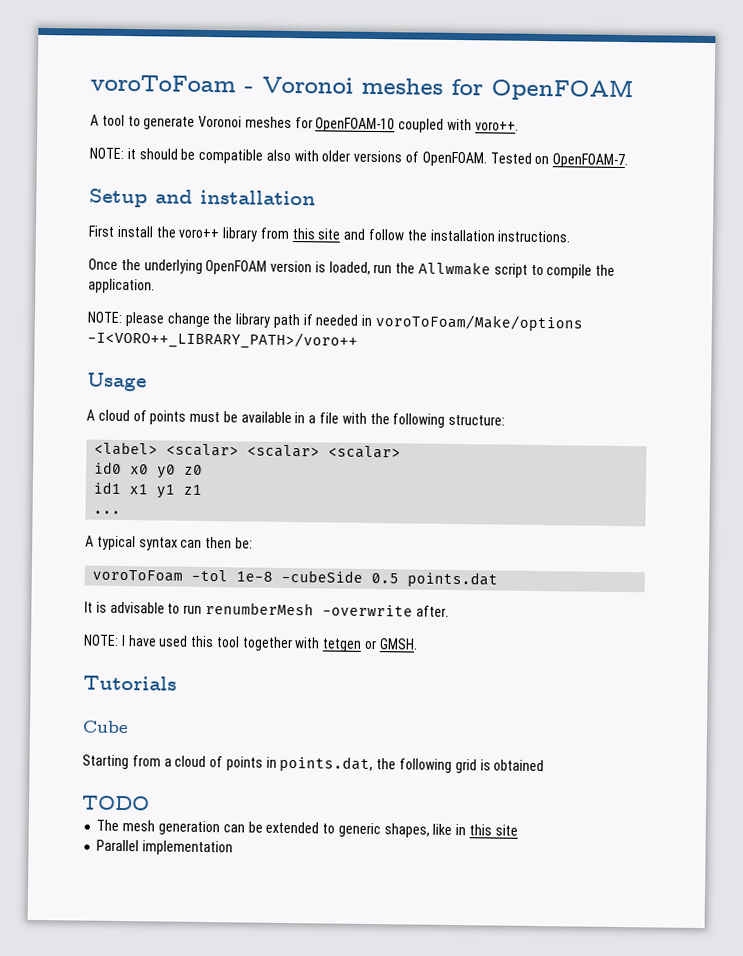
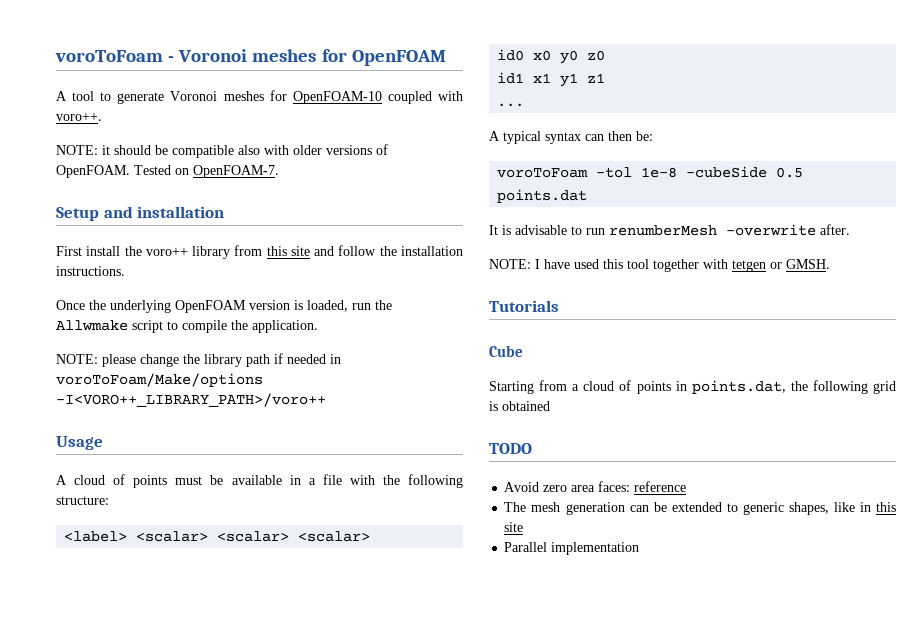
+ Avoid zero area faces: reference

